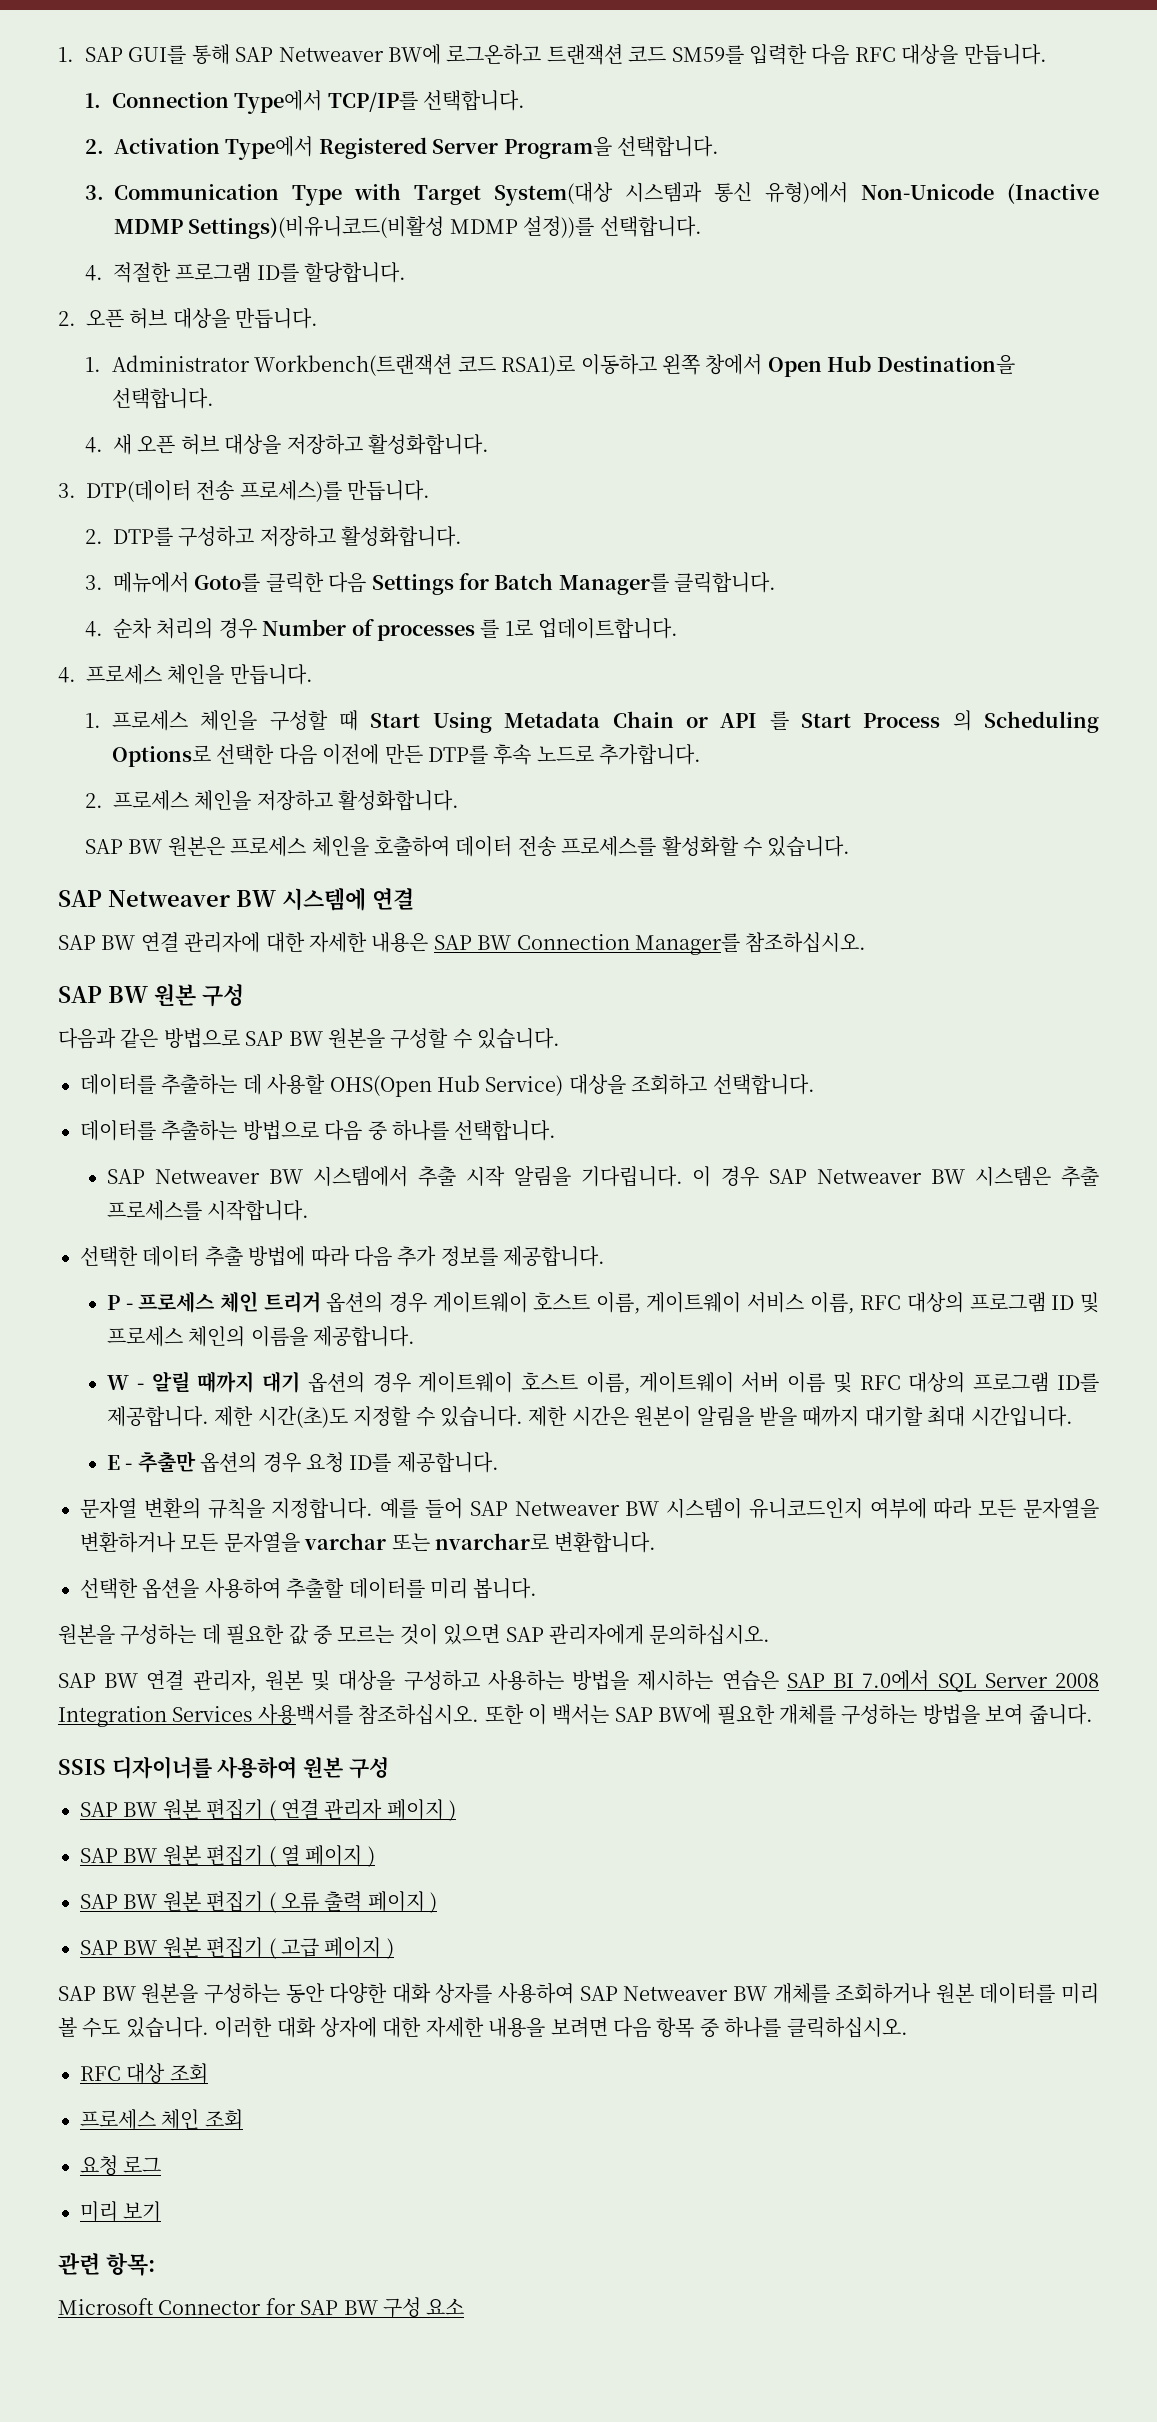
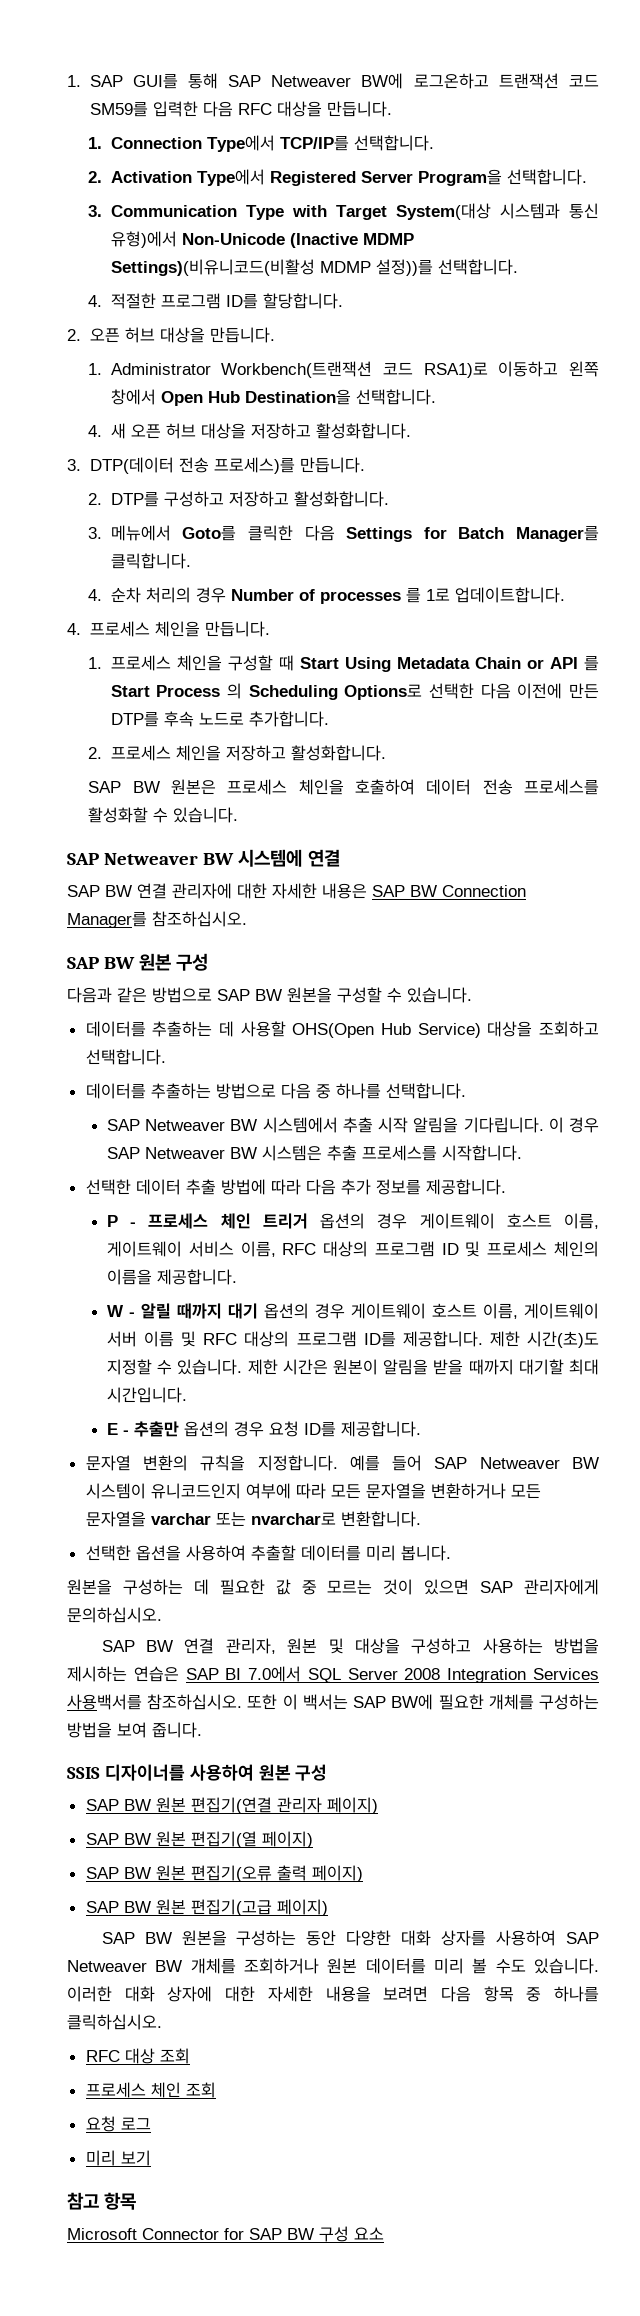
- SAP BW 원본 편집기 ( 연결 관리자 페이지 )
- SAP BW 원본 편집기 ( 열 페이지 )
- SAP BW 원본 편집기 ( 오류 출력 페이지 )
- SAP BW 원본 편집기 ( 고급 페이지 )
+ SAP BW 원본 편집기(연결 관리자 페이지)
+ SAP BW 원본 편집기(열 페이지)
+ SAP BW 원본 편집기(오류 출력 페이지)
+ SAP BW 원본 편집기(고급 페이지)
- 관련 항목:
+ 참고 항목

